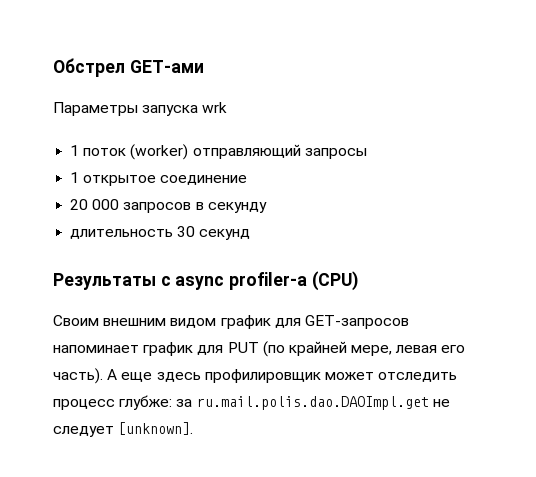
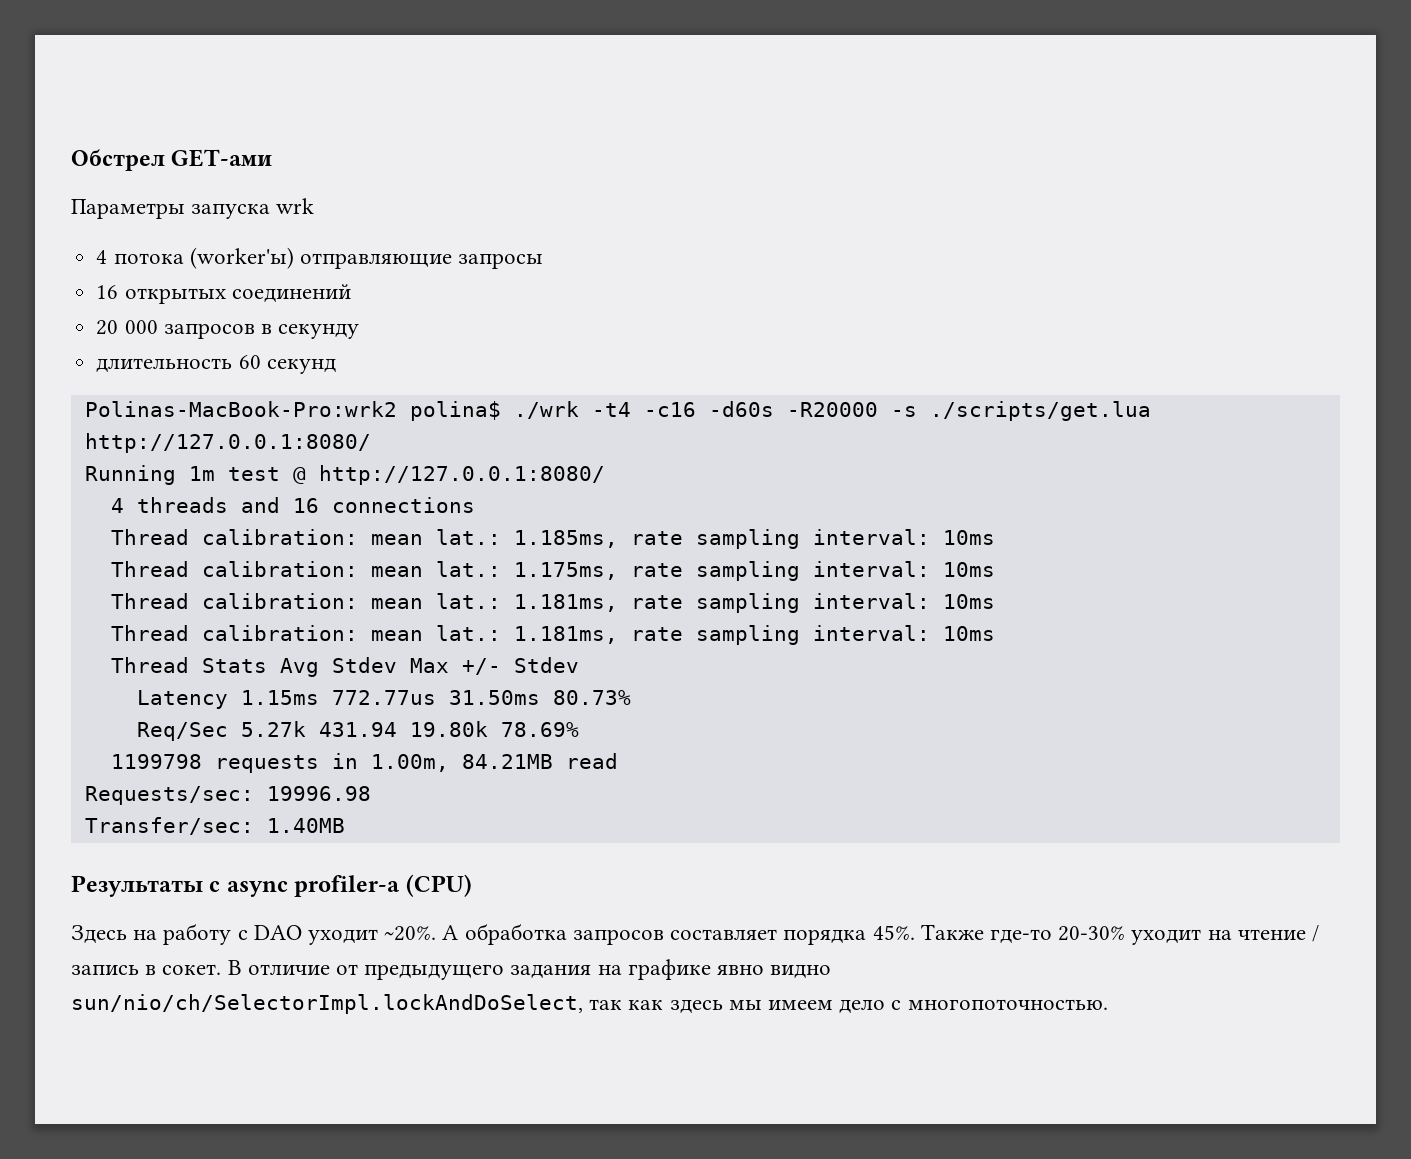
- 1 поток (worker) отправляющий запросы
- 1 открытое соединение
+ 4 потока (worker'ы) отправляющие запросы
+ 16 открытых соединений
- длительность 30 секунд
+ длительность 60 секунд
+ Polinas-MacBook-Pro:wrk2 polina$ ./wrk -t4 -c16 -d60s -R20000 -s ./scripts/get.lua http://127.0.0.1:8080/
+ Running 1m test @ http://127.0.0.1:8080/
+ 4 threads and 16 connections
+ Thread calibration: mean lat.: 1.185ms, rate sampling interval: 10ms
+ Thread calibration: mean lat.: 1.175ms, rate sampling interval: 10ms
+ Thread calibration: mean lat.: 1.181ms, rate sampling interval: 10ms
+ Thread calibration: mean lat.: 1.181ms, rate sampling interval: 10ms
+ Thread Stats Avg Stdev Max +/- Stdev
+ Latency 1.15ms 772.77us 31.50ms 80.73%
+ Req/Sec 5.27k 431.94 19.80k 78.69%
+ 1199798 requests in 1.00m, 84.21MB read
+ Requests/sec: 19996.98
+ Transfer/sec: 1.40MB
- Своим внешним видом график для GET-запросов напоминает график для PUT (по крайней мере, левая его часть). А еще здесь профилировщик может отследить процесс глубже: за ru.mail.polis.dao.DAOImpl.get не следует [unknown].
+ Здесь на работу с DAO уходит ~20%. А обработка запросов составляет порядка 45%. Также где-то 20-30% уходит на чтение / запись в сокет. В отличие от предыдущего задания на графике явно видно sun/nio/ch/SelectorImpl.lockAndDoSelect, так как здесь мы имеем дело с многопоточностью.

